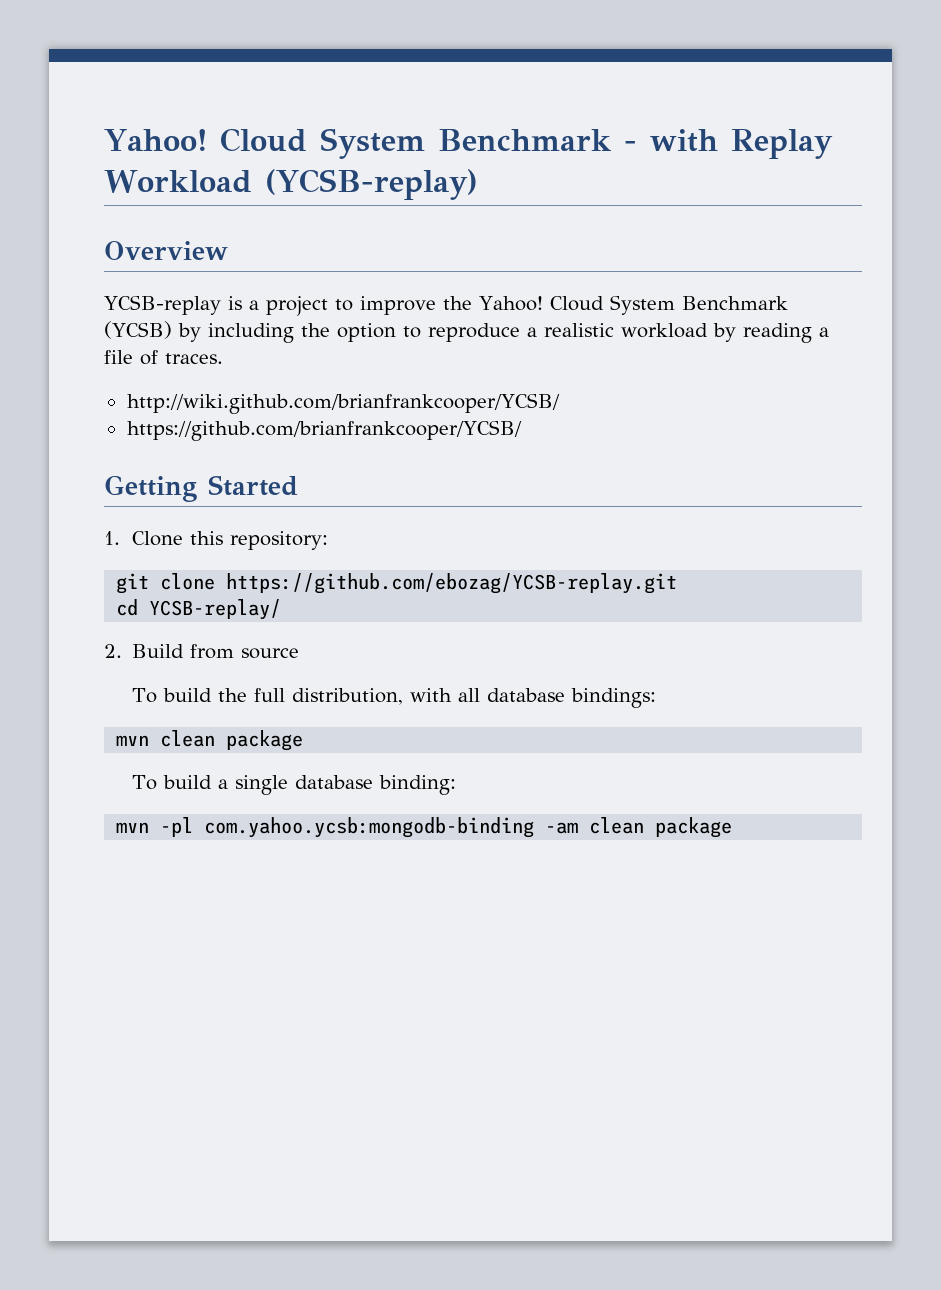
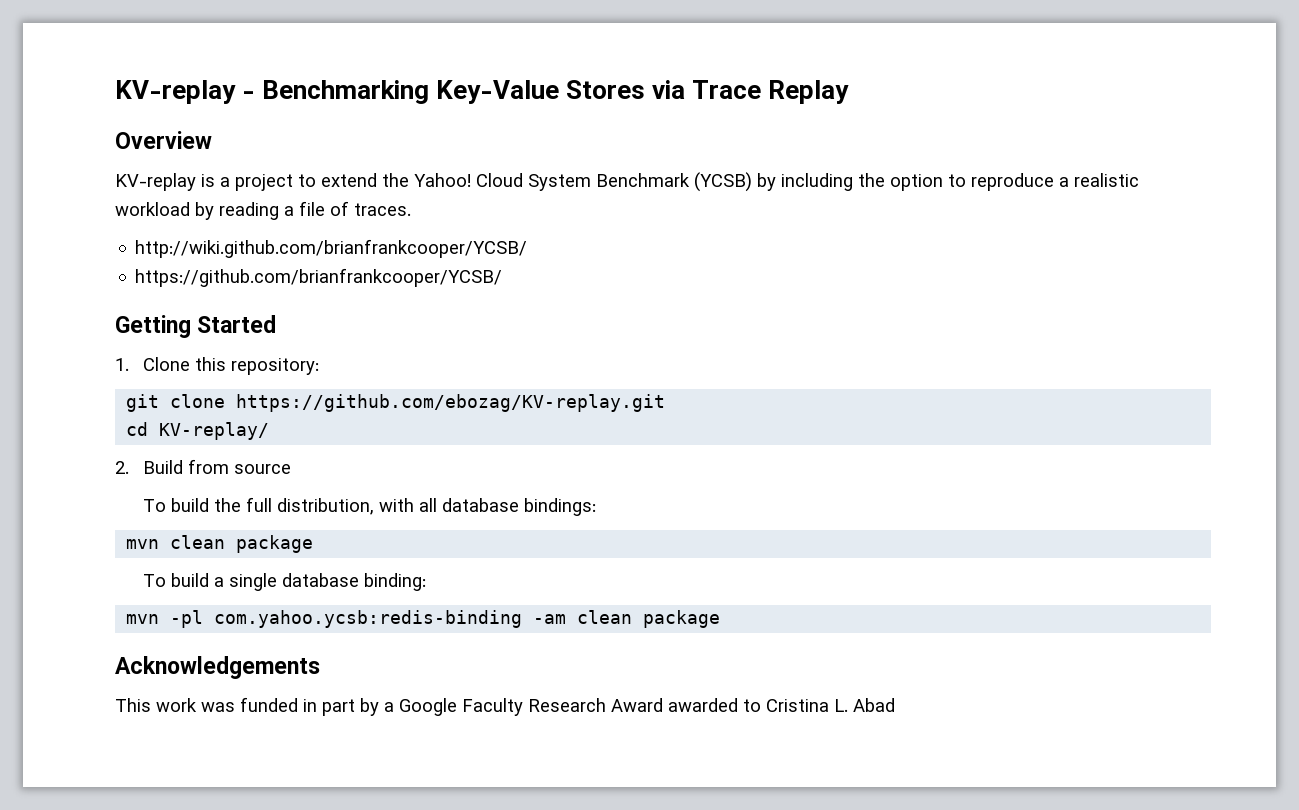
- Yahoo! Cloud System Benchmark - with Replay Workload (YCSB-replay)
+ KV-replay - Benchmarking Key-Value Stores via Trace Replay
- YCSB-replay is a project to improve the Yahoo!
+ KV-replay is a project to extend the Yahoo!
- git clone https://github.com/ebozag/YCSB-replay.git
+ git clone https://github.com/ebozag/KV-replay.git
- cd YCSB-replay/
+ cd KV-replay/
- mvn -pl com.yahoo.ycsb:mongodb-binding -am clean package
+ mvn -pl com.yahoo.ycsb:redis-binding -am clean package
+ Acknowledgements
+ This work was funded in part by a Google Faculty Research Award awarded to Cristina L. Abad

